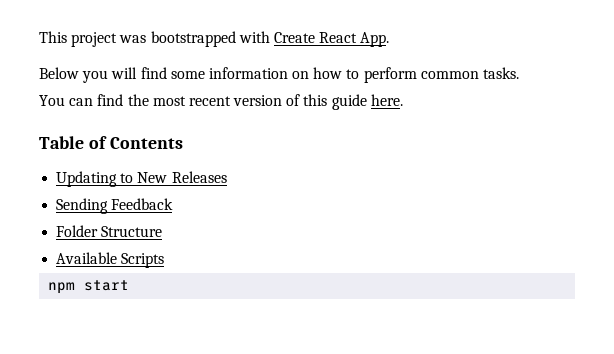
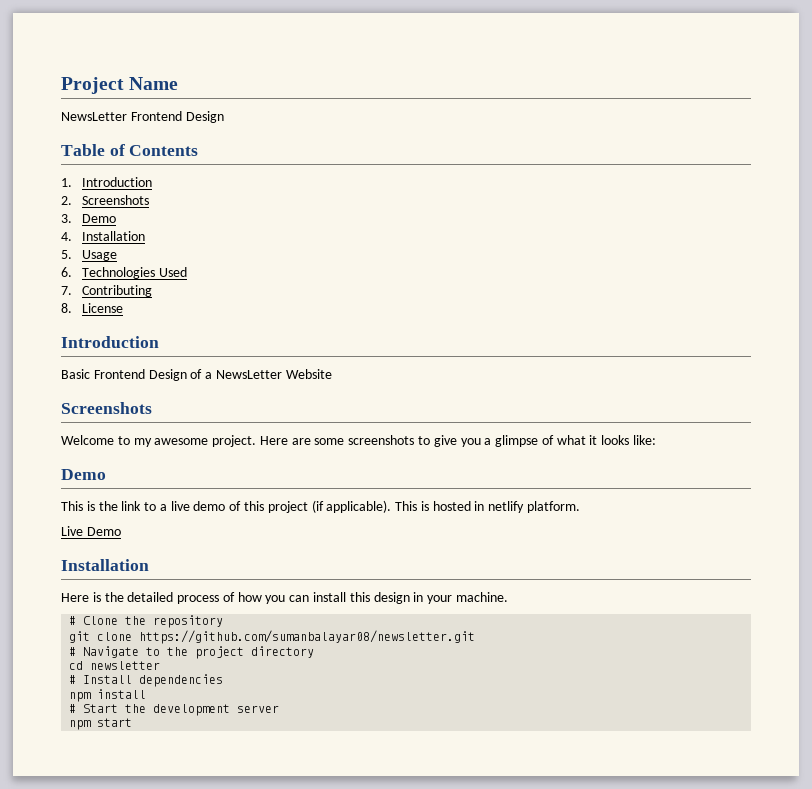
- This project was bootstrapped with Create React App.
- Below you will find some information on how to perform common tasks.
- You can find the most recent version of this guide here.
+ Project Name
+ NewsLetter Frontend Design
  Table of Contents
- Updating to New Releases
- Sending Feedback
- Folder Structure
- Available Scripts
+ 1. Introduction
+ 2. Screenshots
+ 3. Demo
+ 4. Installation
+ 5. Usage
+ 6. Technologies Used
+ 7. Contributing
+ 8. License
+ Introduction
+ Basic Frontend Design of a NewsLetter Website
+ Screenshots
+ Welcome to my awesome project. Here are some screenshots to give you a glimpse of what it looks like:
+ Demo
+ This is the link to a live demo of this project (if applicable). This is hosted in netlify platform.
+ Live Demo
+ Installation
+ Here is the detailed process of how you can install this design in your machine.
+ # Clone the repository
+ git clone https://github.com/sumanbalayar08/newsletter.git
+ # Navigate to the project directory
+ cd newsletter
+ # Install dependencies
+ npm install
+ # Start the development server

